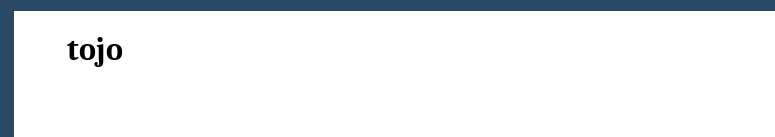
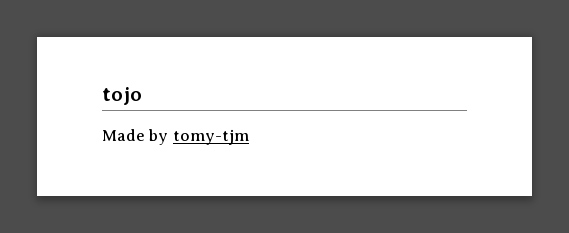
+ Made by tomy-tjm

